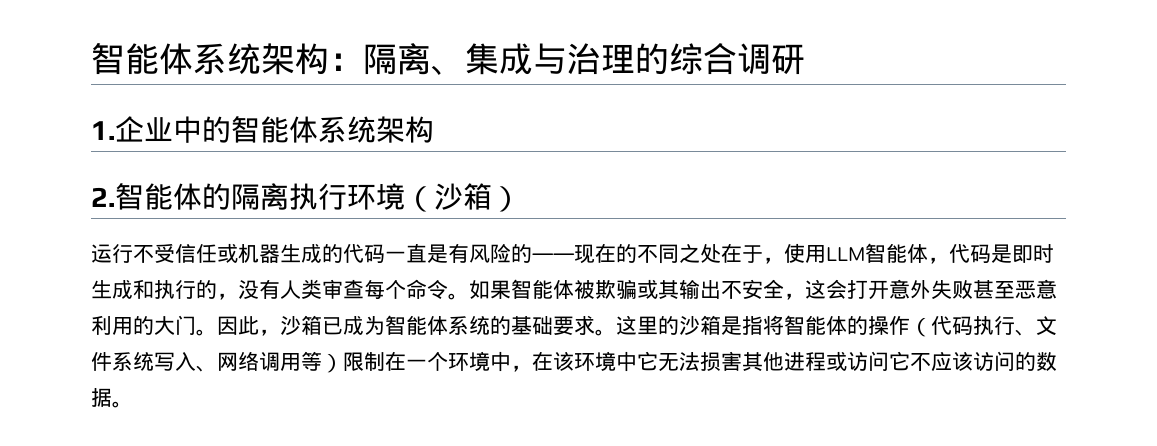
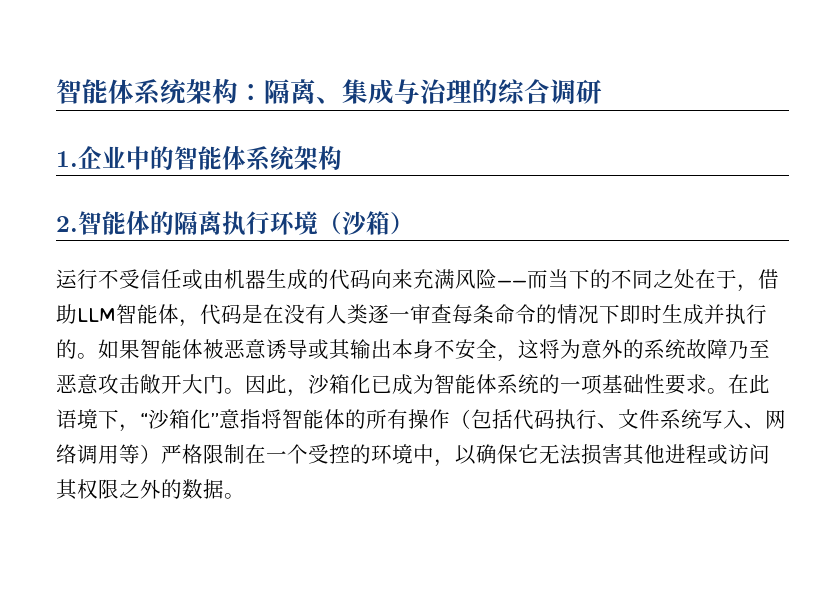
- 运行不受信任或机器生成的代码一直是有风险的——现在的不同之处在于，使用LLM智能体，代码是即时生成和执行的，没有人类审查每个命令。
+ 运行不受信任或由机器生成的代码向来充满风险——而当下的不同之处在于，借助LLM智能体，代码是在没有人类逐一审查每条命令的情况下即时生成并执行的。
- 如果智能体被欺骗或其输出不安全，这会打开意外失败甚至恶意利用的大门。
+ 如果智能体被恶意诱导或其输出本身不安全，这将为意外的系统故障乃至恶意攻击敞开大门。
- 因此，沙箱已成为智能体系统的基础要求。这里的沙箱是指将智能体的操作（代码执行、文件系统写入、网络调用等）限制在一个环境中，在该环境中它无法损害其他进程或访问它不应该访问的数据。
+ 因此，沙箱化已成为智能体系统的一项基础性要求。在此语境下，“沙箱化”意指将智能体的所有操作（包括代码执行、文件系统写入、网络调用等）严格限制在一个受控的环境中，以确保它无法损害其他进程或访问其权限之外的数据。

